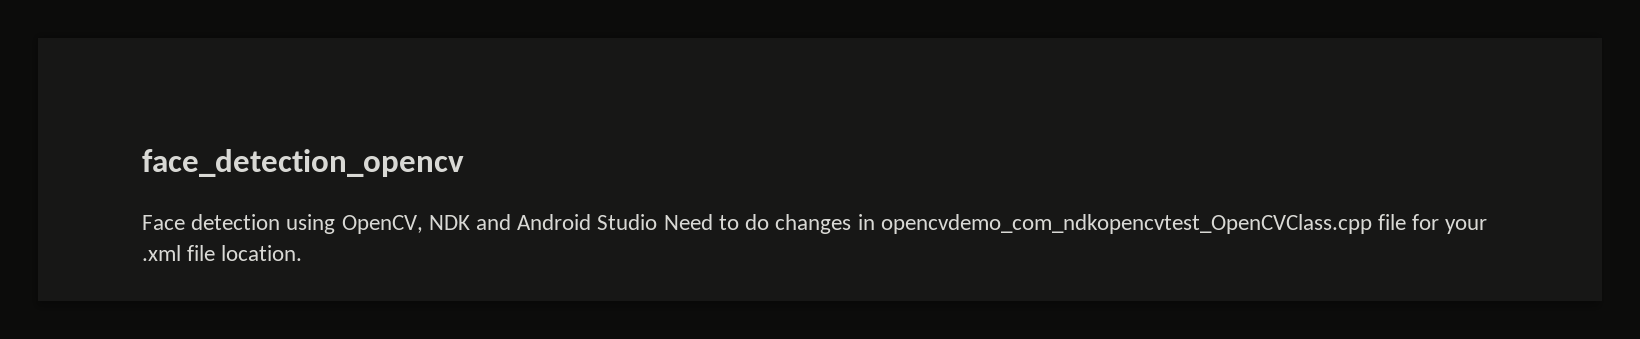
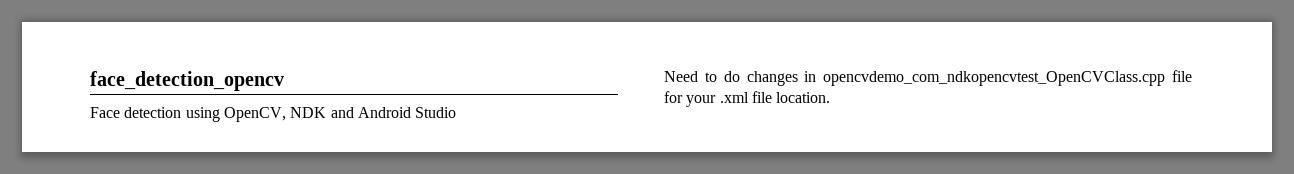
- Face detection using OpenCV, NDK and Android Studio Need to do changes in opencvdemo_com_ndkopencvtest_OpenCVClass.cpp file for your .xml file location.
+ Face detection using OpenCV, NDK and Android Studio
+ Need to do changes in opencvdemo_com_ndkopencvtest_OpenCVClass.cpp file for your .xml file location.

